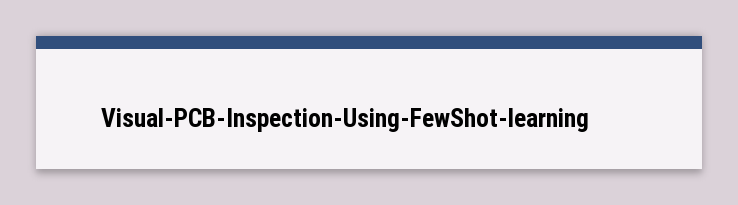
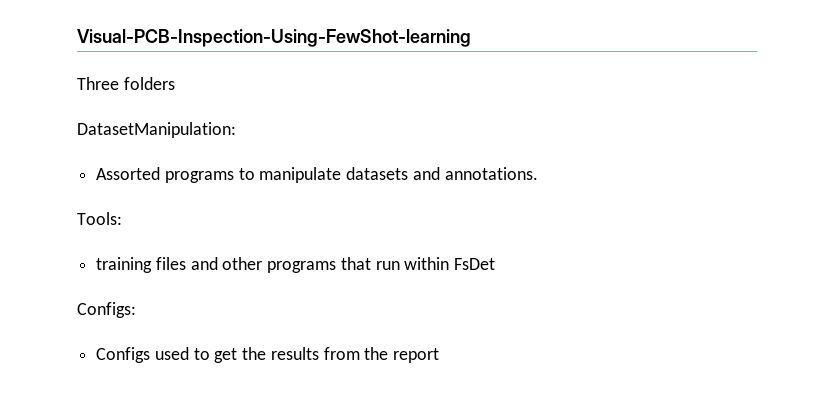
+ Three folders
+ DatasetManipulation:
+ Assorted programs to manipulate datasets and annotations.
+ Tools:
+ training files and other programs that run within FsDet
+ Configs:
+ Configs used to get the results from the report

